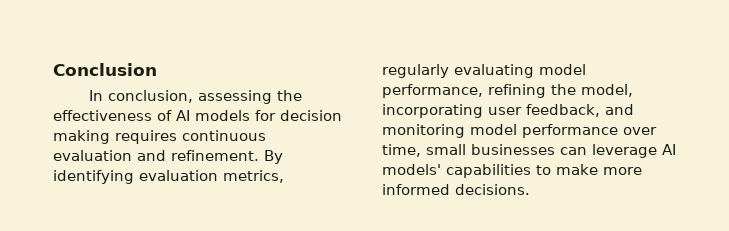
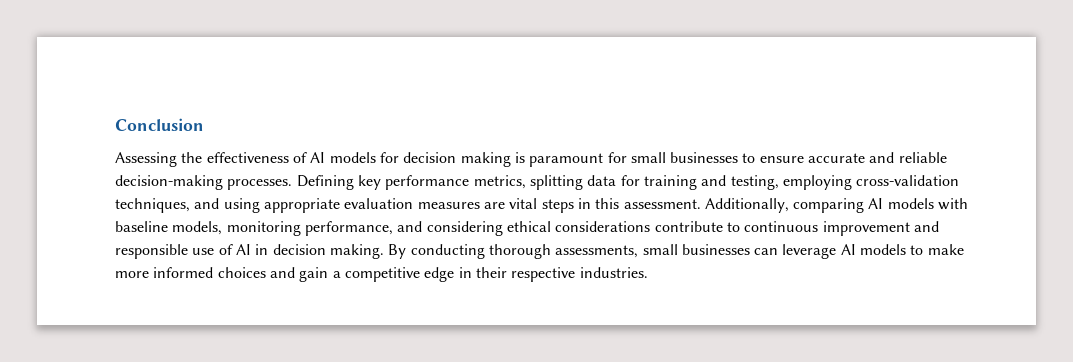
- In conclusion, assessing the effectiveness of AI models for decision making requires continuous evaluation and refinement. By identifying evaluation metrics, regularly evaluating model performance, refining the model, incorporating user feedback, and monitoring model performance over time, small businesses can leverage AI models' capabilities to make more informed decisions.
+ Assessing the effectiveness of AI models for decision making is paramount for small businesses to ensure accurate and reliable decision-making processes. Defining key performance metrics, splitting data for training and testing, employing cross-validation techniques, and using appropriate evaluation measures are vital steps in this assessment. Additionally, comparing AI models with baseline models, monitoring performance, and considering ethical considerations contribute to continuous improvement and responsible use of AI in decision making. By conducting thorough assessments, small businesses can leverage AI models to make more informed choices and gain a competitive edge in their respective industries.

